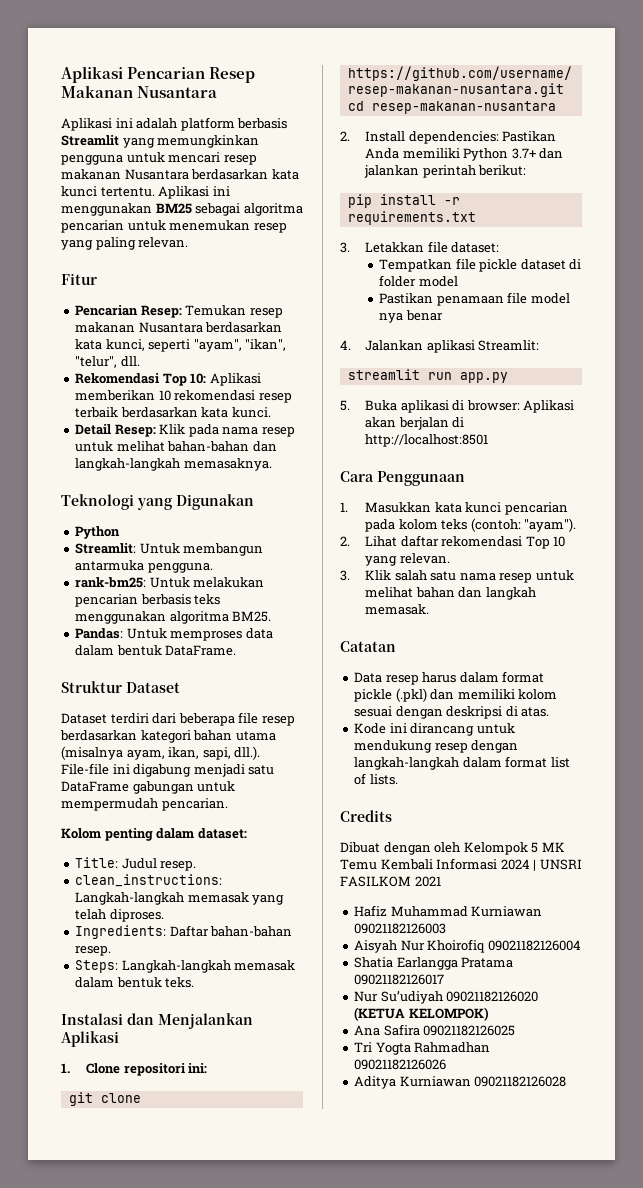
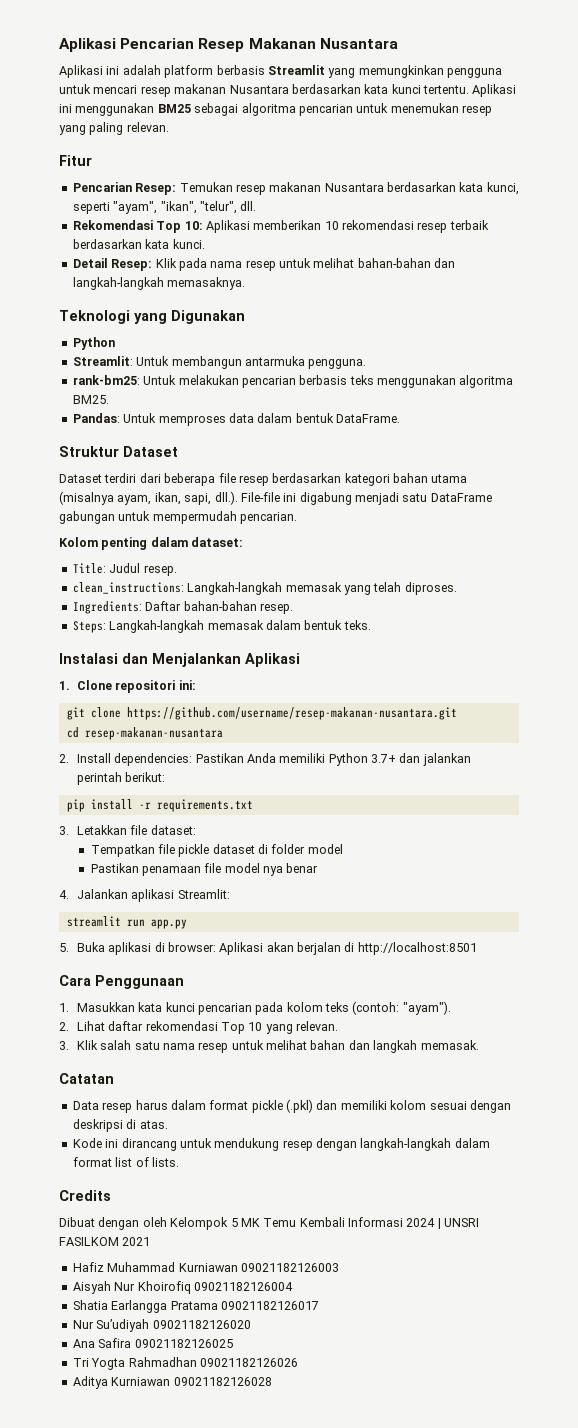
- Nur Su’udiyah 09021182126020 (KETUA KELOMPOK)
+ Nur Su’udiyah 09021182126020

